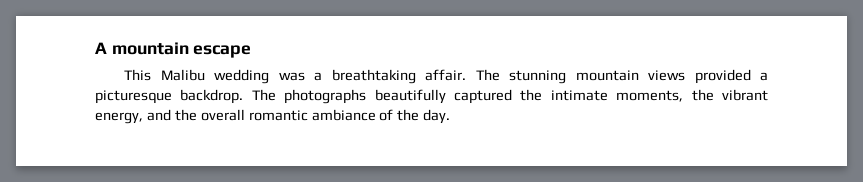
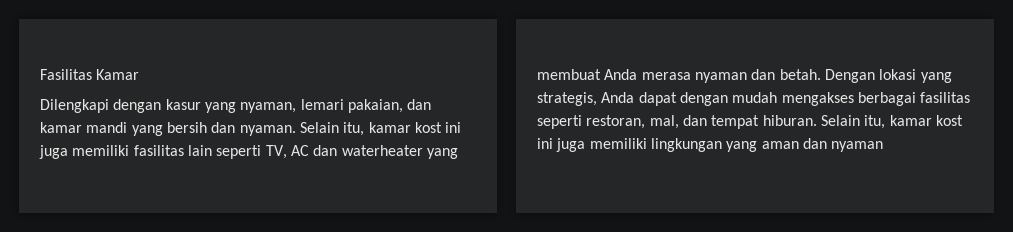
- A mountain escape
- This Malibu wedding was a breathtaking affair. The stunning mountain views provided a picturesque backdrop. The photographs beautifully captured the intimate moments, the vibrant energy, and the overall romantic ambiance of the day.
+ Fasilitas Kamar
+ Dilengkapi dengan kasur yang nyaman, lemari pakaian, dan kamar mandi yang bersih dan nyaman. Selain itu, kamar kost ini juga memiliki fasilitas lain seperti TV, AC dan waterheater yang membuat Anda merasa nyaman dan betah. Dengan lokasi yang strategis, Anda dapat dengan mudah mengakses berbagai fasilitas seperti restoran, mal, dan tempat hiburan. Selain itu, kamar kost ini juga memiliki lingkungan yang aman dan nyaman

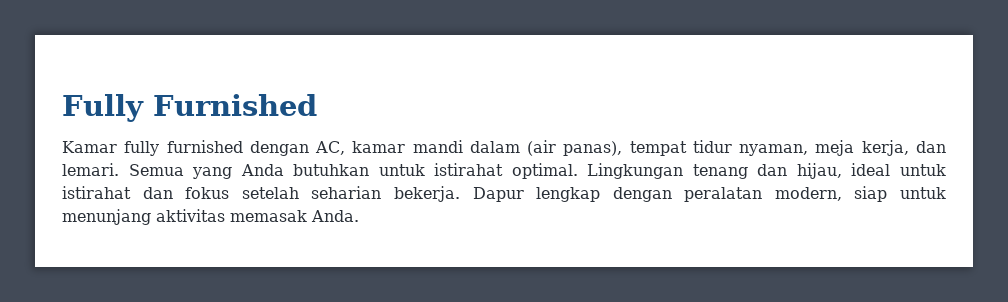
- Fasilitas Kamar
- Dilengkapi dengan kasur yang nyaman, lemari pakaian, dan kamar mandi yang bersih dan nyaman. Selain itu, kamar kost ini juga memiliki fasilitas lain seperti TV, AC dan waterheater yang membuat Anda merasa nyaman dan betah. Dengan lokasi yang strategis, Anda dapat dengan mudah mengakses berbagai fasilitas seperti restoran, mal, dan tempat hiburan. Selain itu, kamar kost ini juga memiliki lingkungan yang aman dan nyaman
+ Fully Furnished
+ Kamar fully furnished dengan AC, kamar mandi dalam (air panas), tempat tidur nyaman, meja kerja, dan lemari. Semua yang Anda butuhkan untuk istirahat optimal. Lingkungan tenang dan hijau, ideal untuk istirahat dan fokus setelah seharian bekerja. Dapur lengkap dengan peralatan modern, siap untuk menunjang aktivitas memasak Anda.

